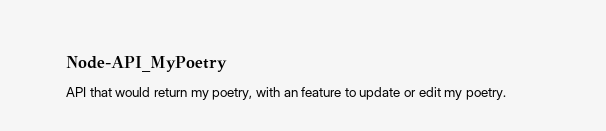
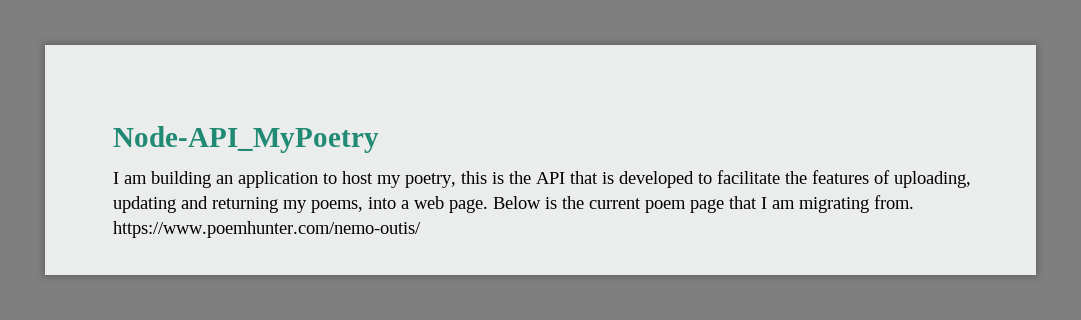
- API that would return my poetry, with an feature to update or edit my poetry.
+ I am building an application to host my poetry, this is the API that is developed to facilitate the features of uploading, updating and returning my poems, into a web page. Below is the current poem page that I am migrating from. https://www.poemhunter.com/nemo-outis/

